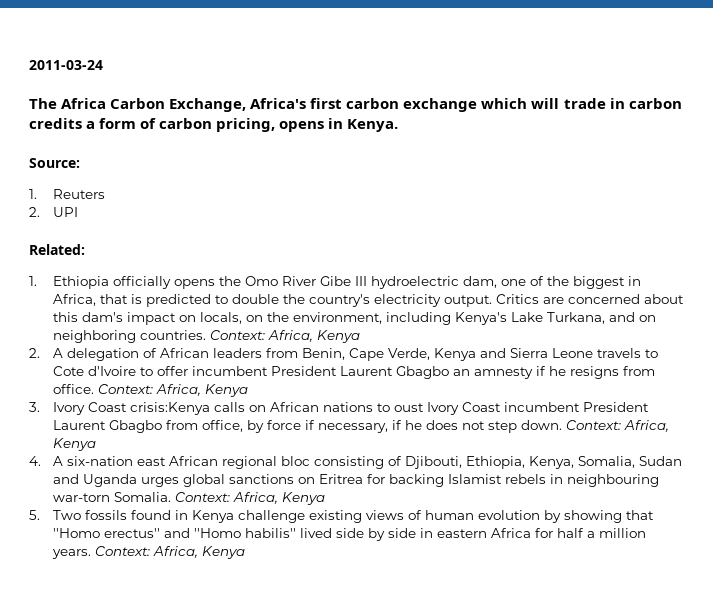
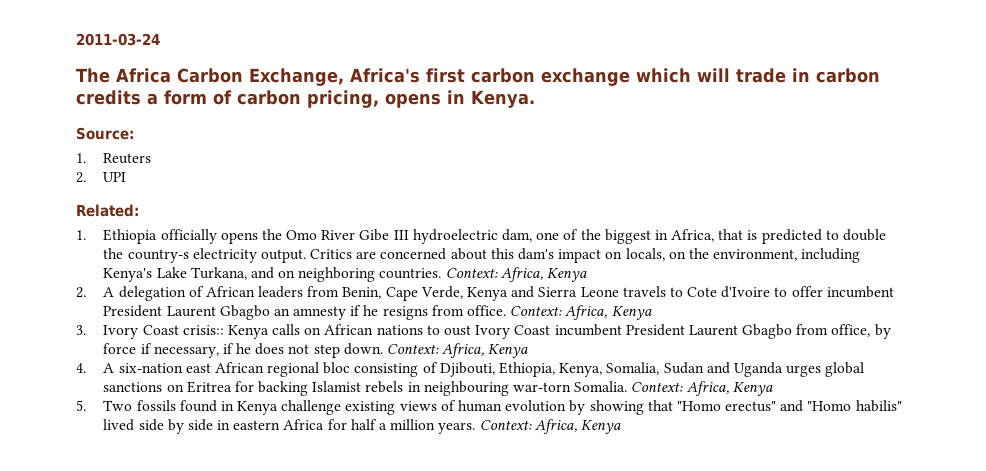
- 1. Ethiopia officially opens the Omo River Gibe III hydroelectric dam, one of the biggest in Africa, that is predicted to double the country's electricity output.
+ 1. Ethiopia officially opens the Omo River Gibe III hydroelectric dam, one of the biggest in Africa, that is predicted to double the country-s electricity output.
- 3. Ivory Coast crisis:Kenya calls on African nations to oust Ivory Coast incumbent President Laurent Gbagbo from office, by force if necessary, if he does not step down.
+ 3. Ivory Coast crisis:: Kenya calls on African nations to oust Ivory Coast incumbent President Laurent Gbagbo from office, by force if necessary, if he does not step down.
- 5. Two fossils found in Kenya challenge existing views of human evolution by showing that ''Homo erectus'' and ''Homo habilis'' lived side by side in eastern Africa for half a million years.
+ 5. Two fossils found in Kenya challenge existing views of human evolution by showing that "Homo erectus" and "Homo habilis" lived side by side in eastern Africa for half a million years.

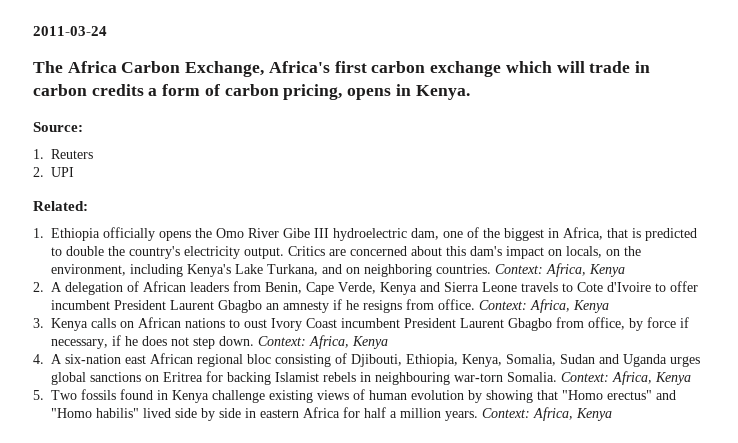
- 1. Ethiopia officially opens the Omo River Gibe III hydroelectric dam, one of the biggest in Africa, that is predicted to double the country-s electricity output.
+ 1. Ethiopia officially opens the Omo River Gibe III hydroelectric dam, one of the biggest in Africa, that is predicted to double the country's electricity output.
- 3. Ivory Coast crisis:: Kenya calls on African nations to oust Ivory Coast incumbent President Laurent Gbagbo from office, by force if necessary, if he does not step down.
+ 3. Kenya calls on African nations to oust Ivory Coast incumbent President Laurent Gbagbo from office, by force if necessary, if he does not step down.

